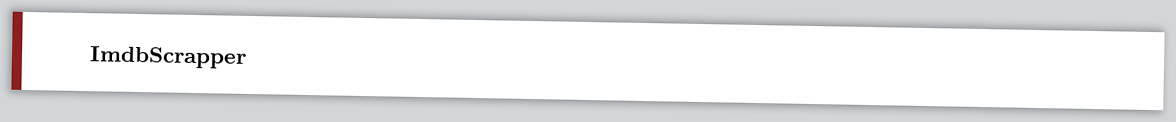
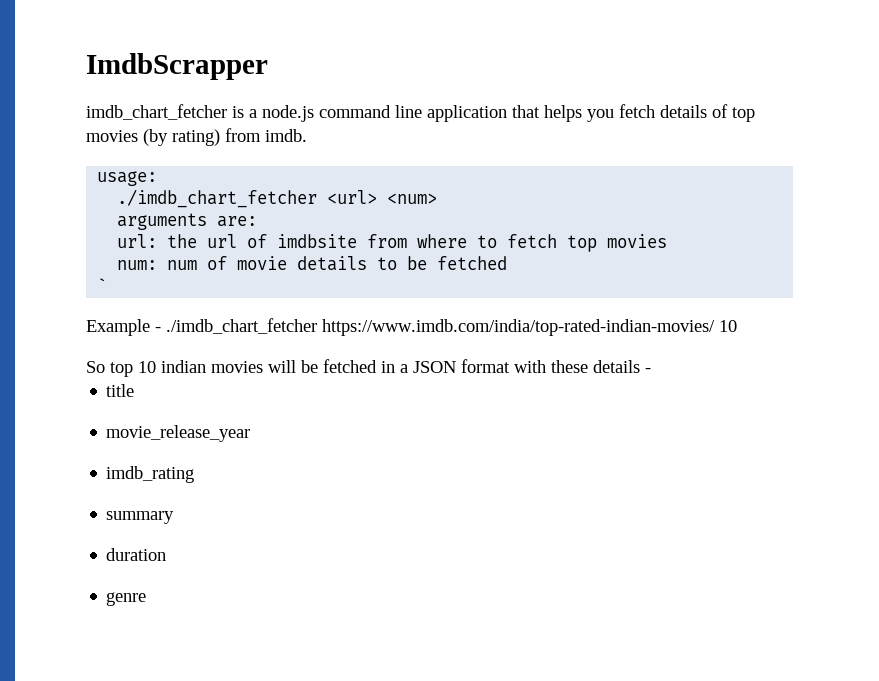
+ imdb_chart_fetcher is a node.js command line application that helps you fetch details of top movies (by rating) from imdb.
+ usage:
+ ./imdb_chart_fetcher <url> <num>
+ arguments are:
+ url: the url of imdbsite from where to fetch top movies
+ num: num of movie details to be fetched
+ `
+ Example - ./imdb_chart_fetcher https://www.imdb.com/india/top-rated-indian-movies/ 10
+ So top 10 indian movies will be fetched in a JSON format with these details -
+ title
+ movie_release_year
+ imdb_rating
+ summary
+ duration
+ genre

